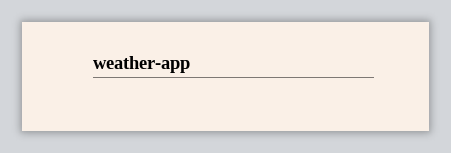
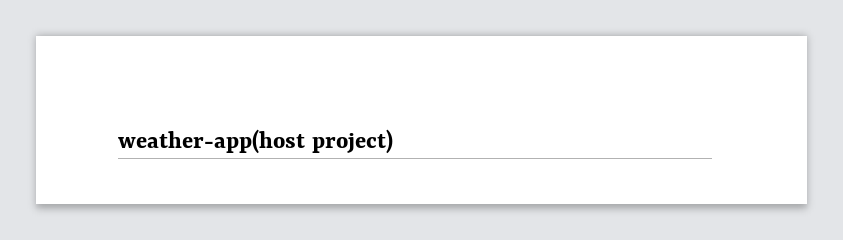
- weather-app
+ weather-app(host project)

